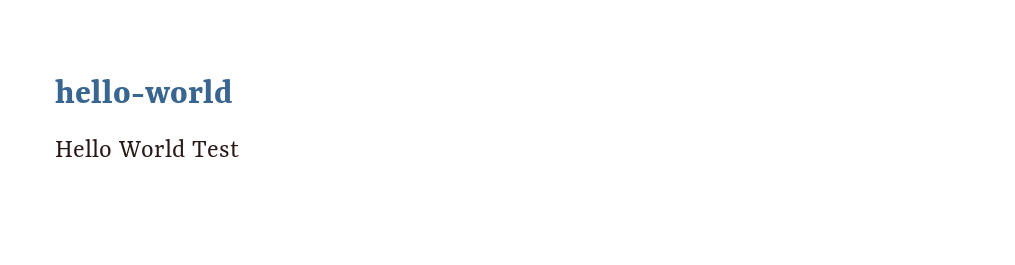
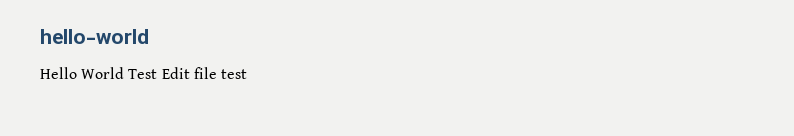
- Hello World Test
+ Hello World Test Edit file test

